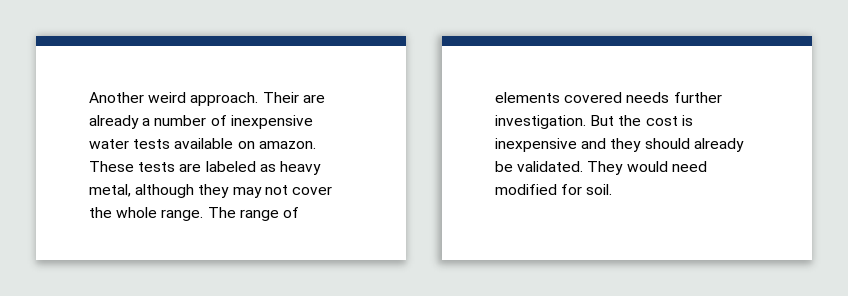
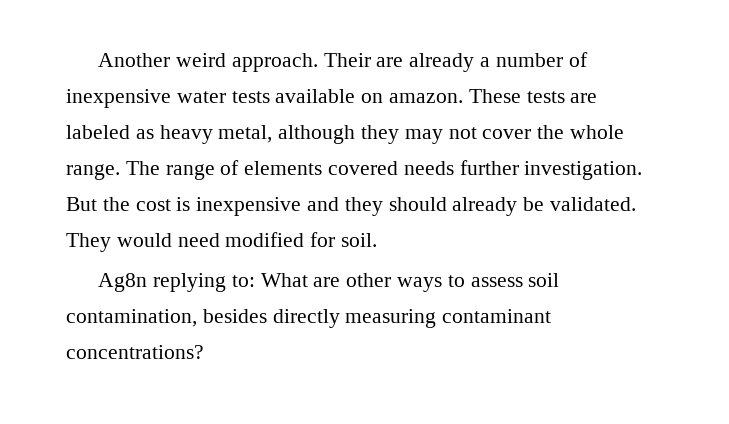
+ Ag8n replying to: What are other ways to assess soil contamination, besides directly measuring contaminant concentrations?

